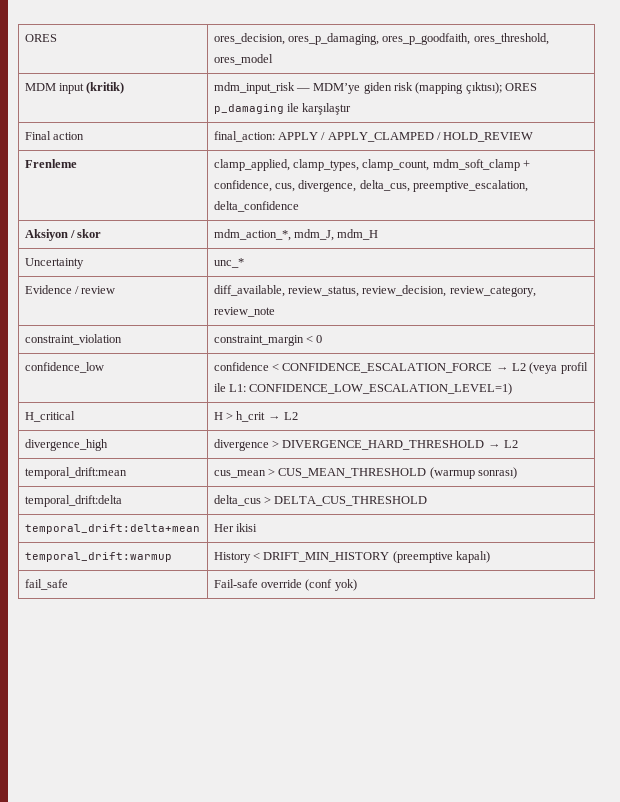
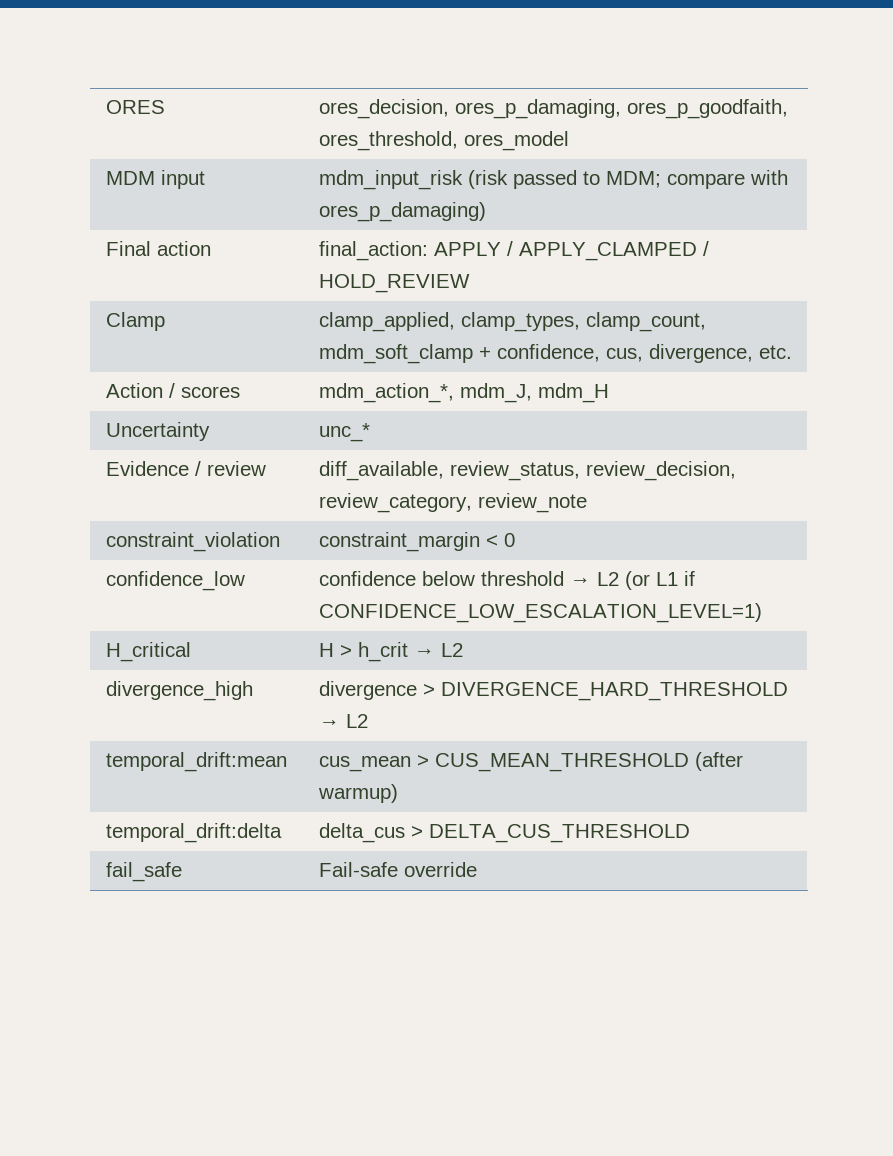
- MDM input (kritik) | mdm_input_risk — MDM’ye giden risk (mapping çıktısı); ORES p_damaging ile karşılaştır
+ MDM input | mdm_input_risk (risk passed to MDM; compare with ores_p_damaging)
- Frenleme | clamp_applied, clamp_types, clamp_count, mdm_soft_clamp + confidence, cus, divergence, delta_cus, preemptive_escalation, delta_confidence
- Aksiyon / skor | mdm_action_*, mdm_J, mdm_H
+ Clamp | clamp_applied, clamp_types, clamp_count, mdm_soft_clamp + confidence, cus, divergence, etc.
+ Action / scores | mdm_action_*, mdm_J, mdm_H
- confidence_low | confidence < CONFIDENCE_ESCALATION_FORCE → L2 (veya profil ile L1: CONFIDENCE_LOW_ESCALATION_LEVEL=1)
+ confidence_low | confidence below threshold → L2 (or L1 if CONFIDENCE_LOW_ESCALATION_LEVEL=1)
- temporal_drift:mean | cus_mean > CUS_MEAN_THRESHOLD (warmup sonrası)
+ temporal_drift:mean | cus_mean > CUS_MEAN_THRESHOLD (after warmup)
- temporal_drift:delta+mean | Her ikisi
- temporal_drift:warmup | History < DRIFT_MIN_HISTORY (preemptive kapalı)
- fail_safe | Fail-safe override (conf yok)
+ fail_safe | Fail-safe override

